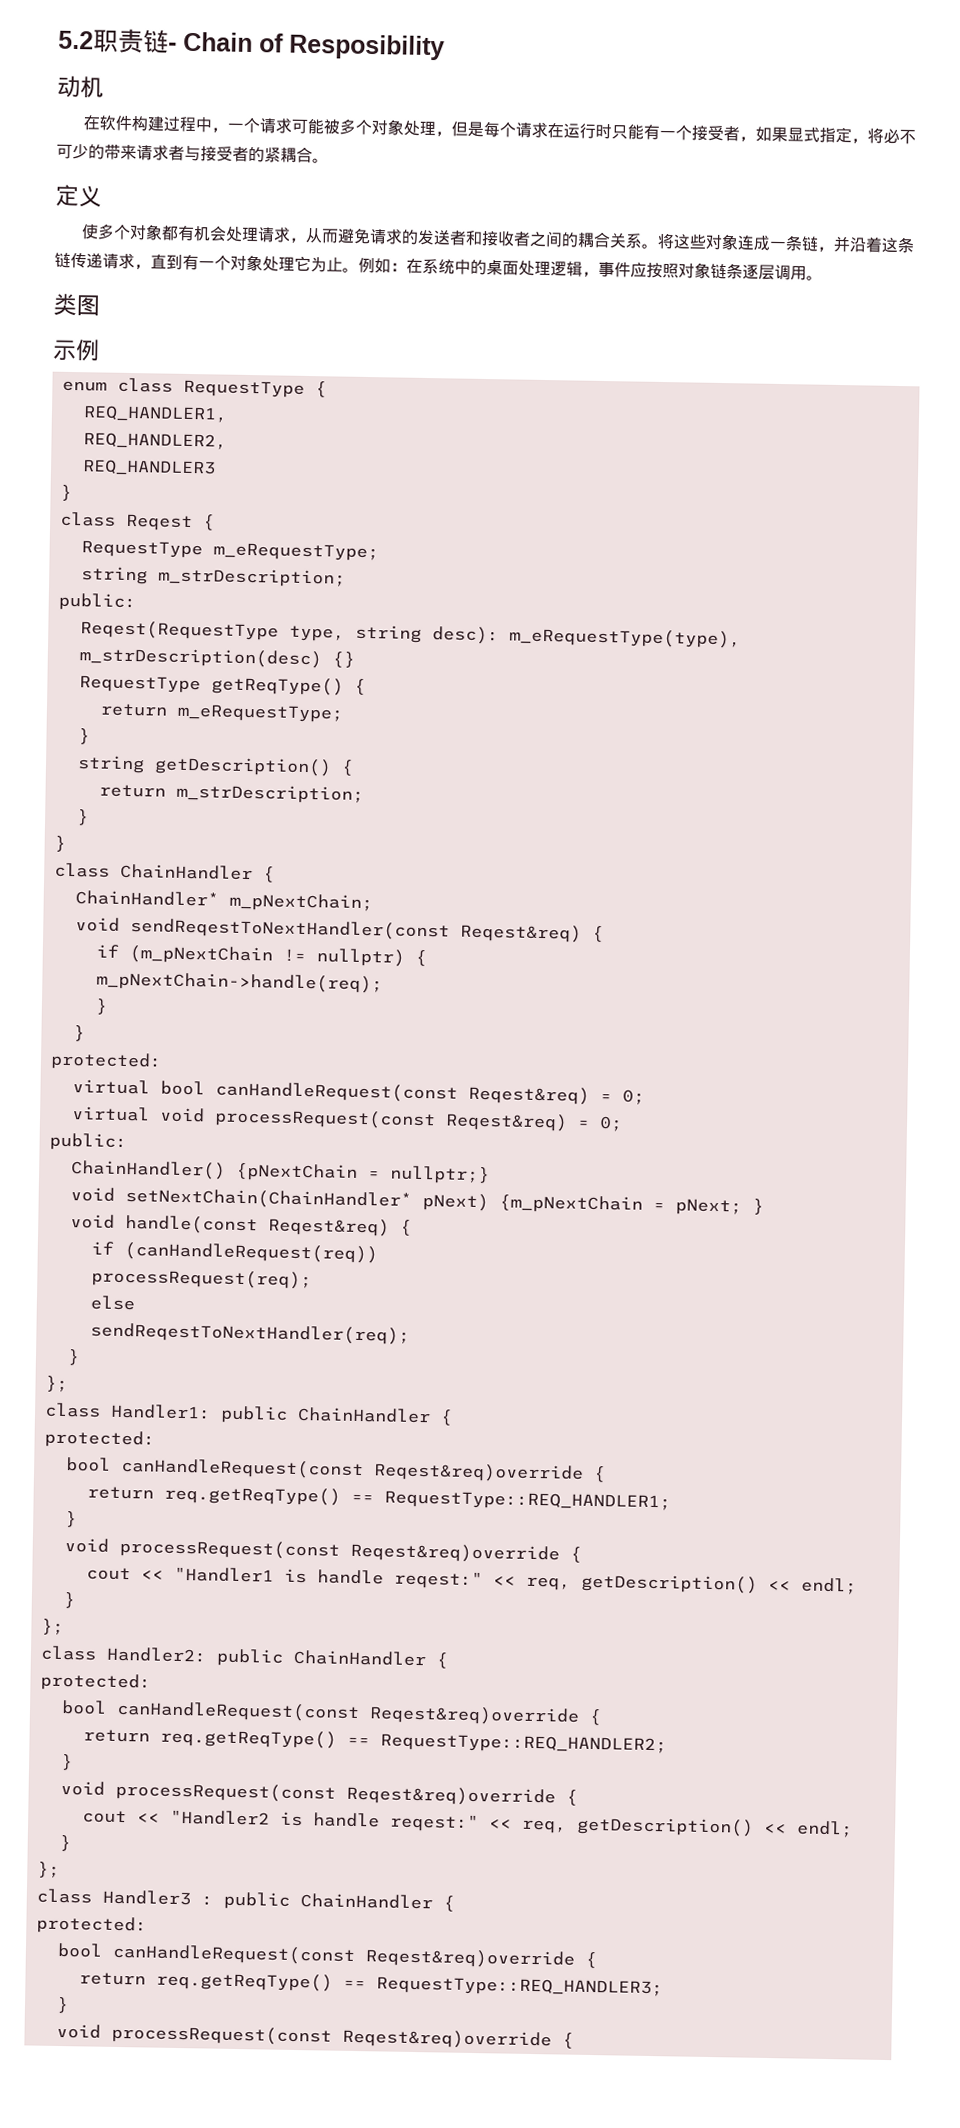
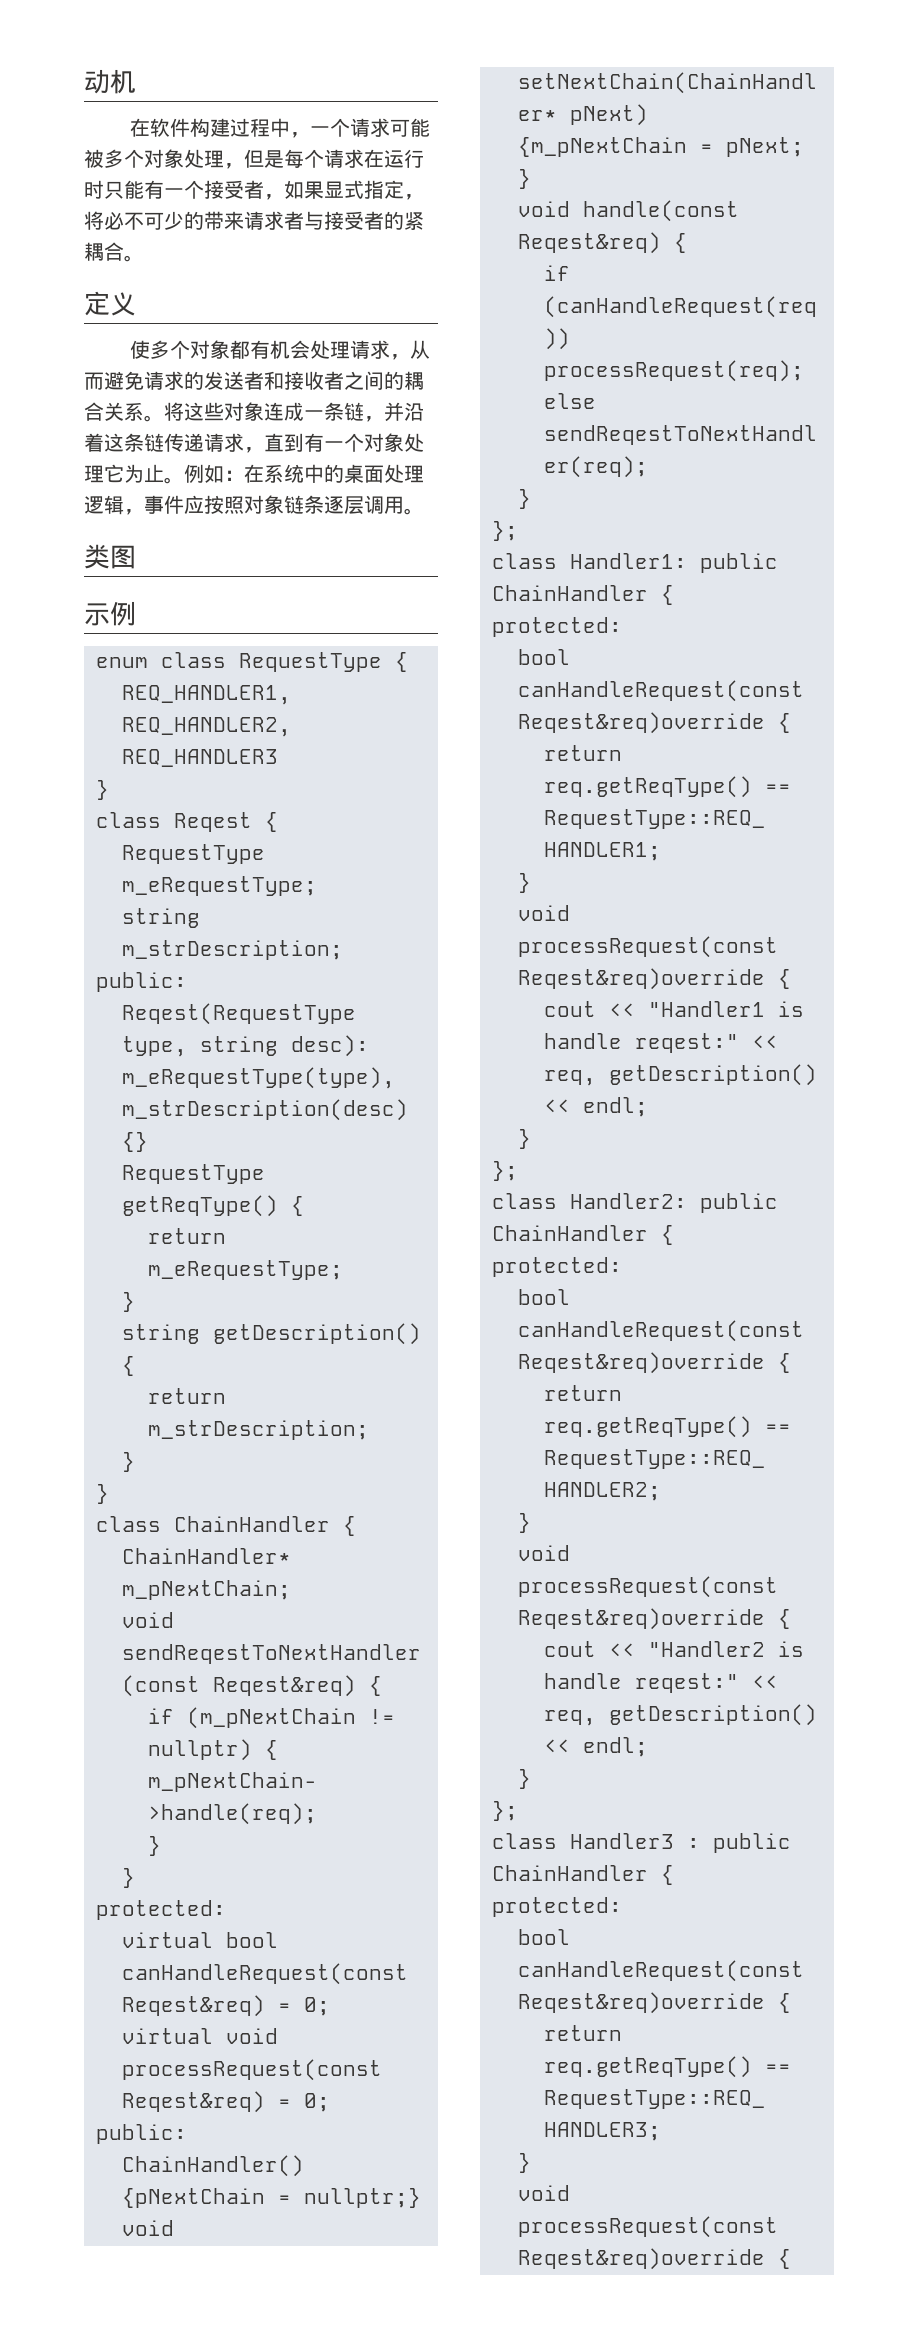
- 5.2职责链- Chain of Resposibility

